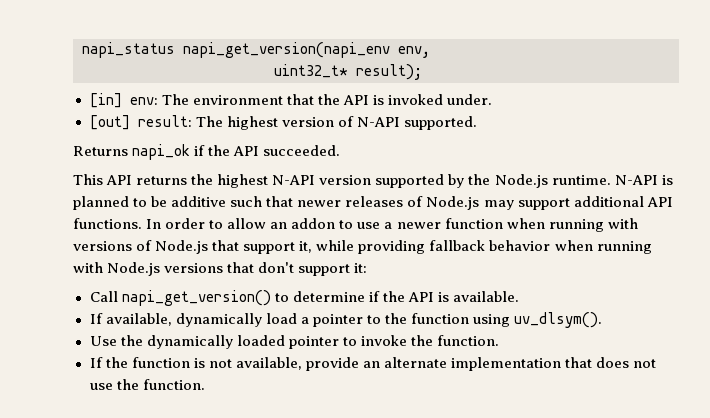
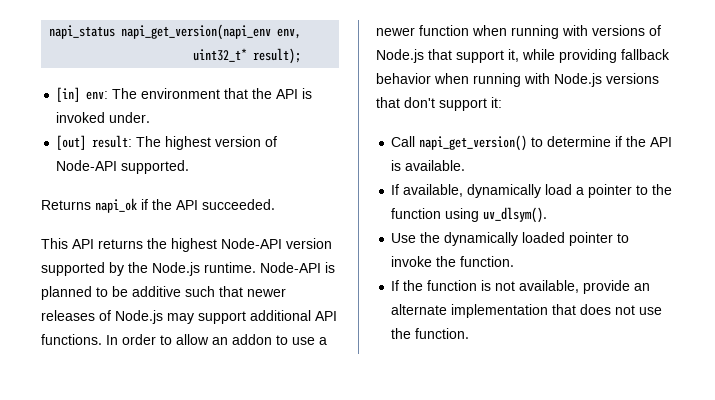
- [out] result: The highest version of N-API supported.
+ [out] result: The highest version of Node-API supported.
- This API returns the highest N-API version supported by the Node.js runtime.
+ This API returns the highest Node-API version supported by the Node.js runtime.
- N-API is planned to be additive such that newer releases of Node.js may support additional API functions.
+ Node-API is planned to be additive such that newer releases of Node.js may support additional API functions.

